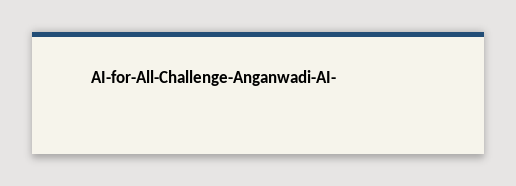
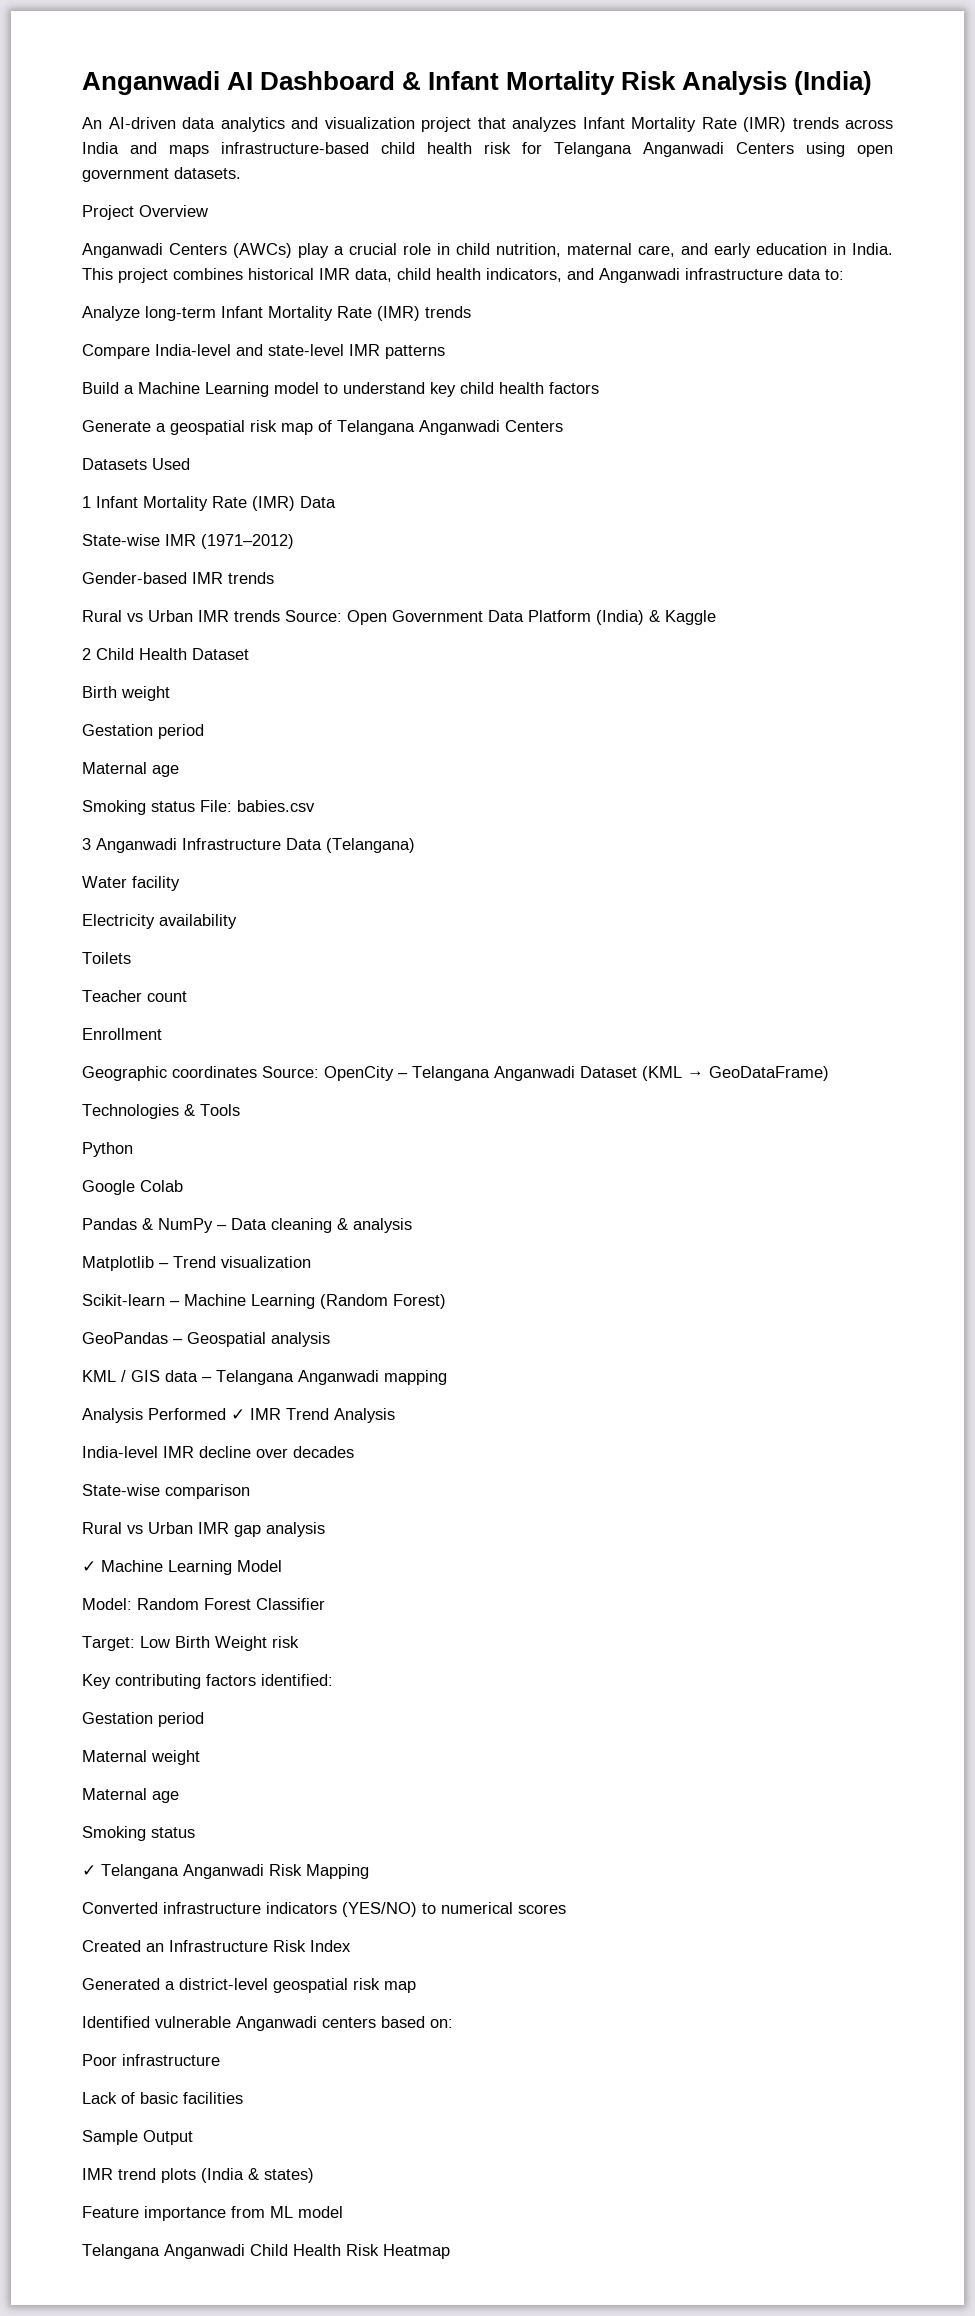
- AI-for-All-Challenge-Anganwadi-AI-
+ Anganwadi AI Dashboard & Infant Mortality Risk Analysis (India)
+ An AI-driven data analytics and visualization project that analyzes Infant Mortality Rate (IMR) trends across India and maps infrastructure-based child health risk for Telangana Anganwadi Centers using open government datasets.
+ Project Overview
+ Anganwadi Centers (AWCs) play a crucial role in child nutrition, maternal care, and early education in India. This project combines historical IMR data, child health indicators, and Anganwadi infrastructure data to:
+ Analyze long-term Infant Mortality Rate (IMR) trends
+ Compare India-level and state-level IMR patterns
+ Build a Machine Learning model to understand key child health factors
+ Generate a geospatial risk map of Telangana Anganwadi Centers
+ Datasets Used
+ 1 Infant Mortality Rate (IMR) Data
+ State-wise IMR (1971–2012)
+ Gender-based IMR trends
+ Rural vs Urban IMR trends Source: Open Government Data Platform (India) & Kaggle
+ 2 Child Health Dataset
+ Birth weight
+ Gestation period
+ Maternal age
+ Smoking status File: babies.csv
+ 3 Anganwadi Infrastructure Data (Telangana)
+ Water facility
+ Electricity availability
+ Toilets
+ Teacher count
+ Enrollment
+ Geographic coordinates Source: OpenCity – Telangana Anganwadi Dataset (KML → GeoDataFrame)
+ Technologies & Tools
+ Python
+ Google Colab
+ Pandas & NumPy – Data cleaning & analysis
+ Matplotlib – Trend visualization
+ Scikit-learn – Machine Learning (Random Forest)
+ GeoPandas – Geospatial analysis
+ KML / GIS data – Telangana Anganwadi mapping
+ Analysis Performed ✓ IMR Trend Analysis
+ India-level IMR decline over decades
+ State-wise comparison
+ Rural vs Urban IMR gap analysis
+ ✓ Machine Learning Model
+ Model: Random Forest Classifier
+ Target: Low Birth Weight risk
+ Key contributing factors identified:
+ Gestation period
+ Maternal weight
+ Maternal age
+ Smoking status
+ ✓ Telangana Anganwadi Risk Mapping
+ Converted infrastructure indicators (YES/NO) to numerical scores
+ Created an Infrastructure Risk Index
+ Generated a district-level geospatial risk map
+ Identified vulnerable Anganwadi centers based on:
+ Poor infrastructure
+ Lack of basic facilities
+ Sample Output
+ IMR trend plots (India & states)
+ Feature importance from ML model
+ Telangana Anganwadi Child Health Risk Heatmap

